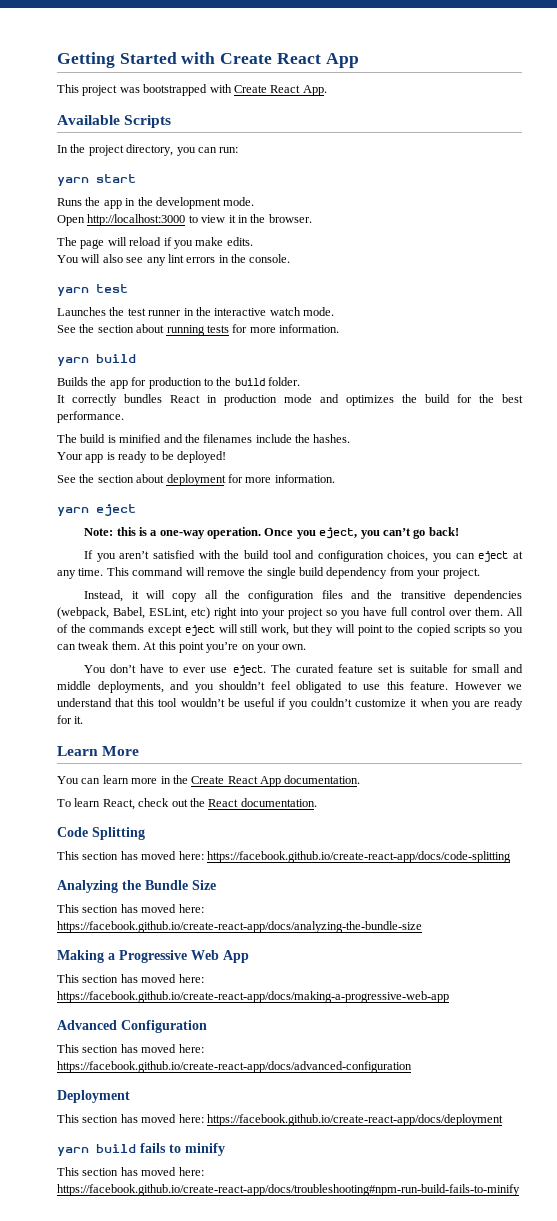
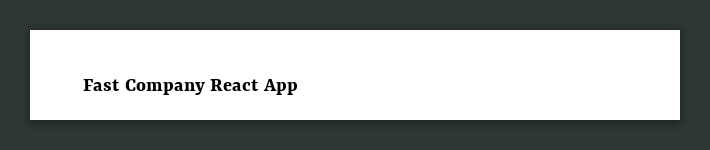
- Getting Started with Create React App
- This project was bootstrapped with Create React App.
- Available Scripts
- In the project directory, you can run:
- yarn start
- Runs the app in the development mode.
- Open http://localhost:3000 to view it in the browser.
- The page will reload if you make edits.
- You will also see any lint errors in the console.
- yarn test
- Launches the test runner in the interactive watch mode.
- See the section about running tests for more information.
- yarn build
- Builds the app for production to the build folder.
- It correctly bundles React in production mode and optimizes the build for the best performance.
- The build is minified and the filenames include the hashes.
- Your app is ready to be deployed!
- See the section about deployment for more information.
- yarn eject
- Note: this is a one-way operation. Once you eject, you can’t go back!
- If you aren’t satisfied with the build tool and configuration choices, you can eject at any time. This command will remove the single build dependency from your project.
- Instead, it will copy all the configuration files and the transitive dependencies (webpack, Babel, ESLint, etc) right into your project so you have full control over them. All of the commands except eject will still work, but they will point to the copied scripts so you can tweak them. At this point you’re on your own.
- You don’t have to ever use eject. The curated feature set is suitable for small and middle deployments, and you shouldn’t feel obligated to use this feature. However we understand that this tool wouldn’t be useful if you couldn’t customize it when you are ready for it.
- Learn More
- You can learn more in the Create React App documentation.
- To learn React, check out the React documentation.
- Code Splitting
- This section has moved here: https://facebook.github.io/create-react-app/docs/code-splitting
- Analyzing the Bundle Size
- This section has moved here: https://facebook.github.io/create-react-app/docs/analyzing-the-bundle-size
- Making a Progressive Web App
- This section has moved here: https://facebook.github.io/create-react-app/docs/making-a-progressive-web-app
- Advanced Configuration
- This section has moved here: https://facebook.github.io/create-react-app/docs/advanced-configuration
- Deployment
- This section has moved here: https://facebook.github.io/create-react-app/docs/deployment
- yarn build fails to minify
- This section has moved here: https://facebook.github.io/create-react-app/docs/troubleshooting#npm-run-build-fails-to-minify
+ Fast Company React App

